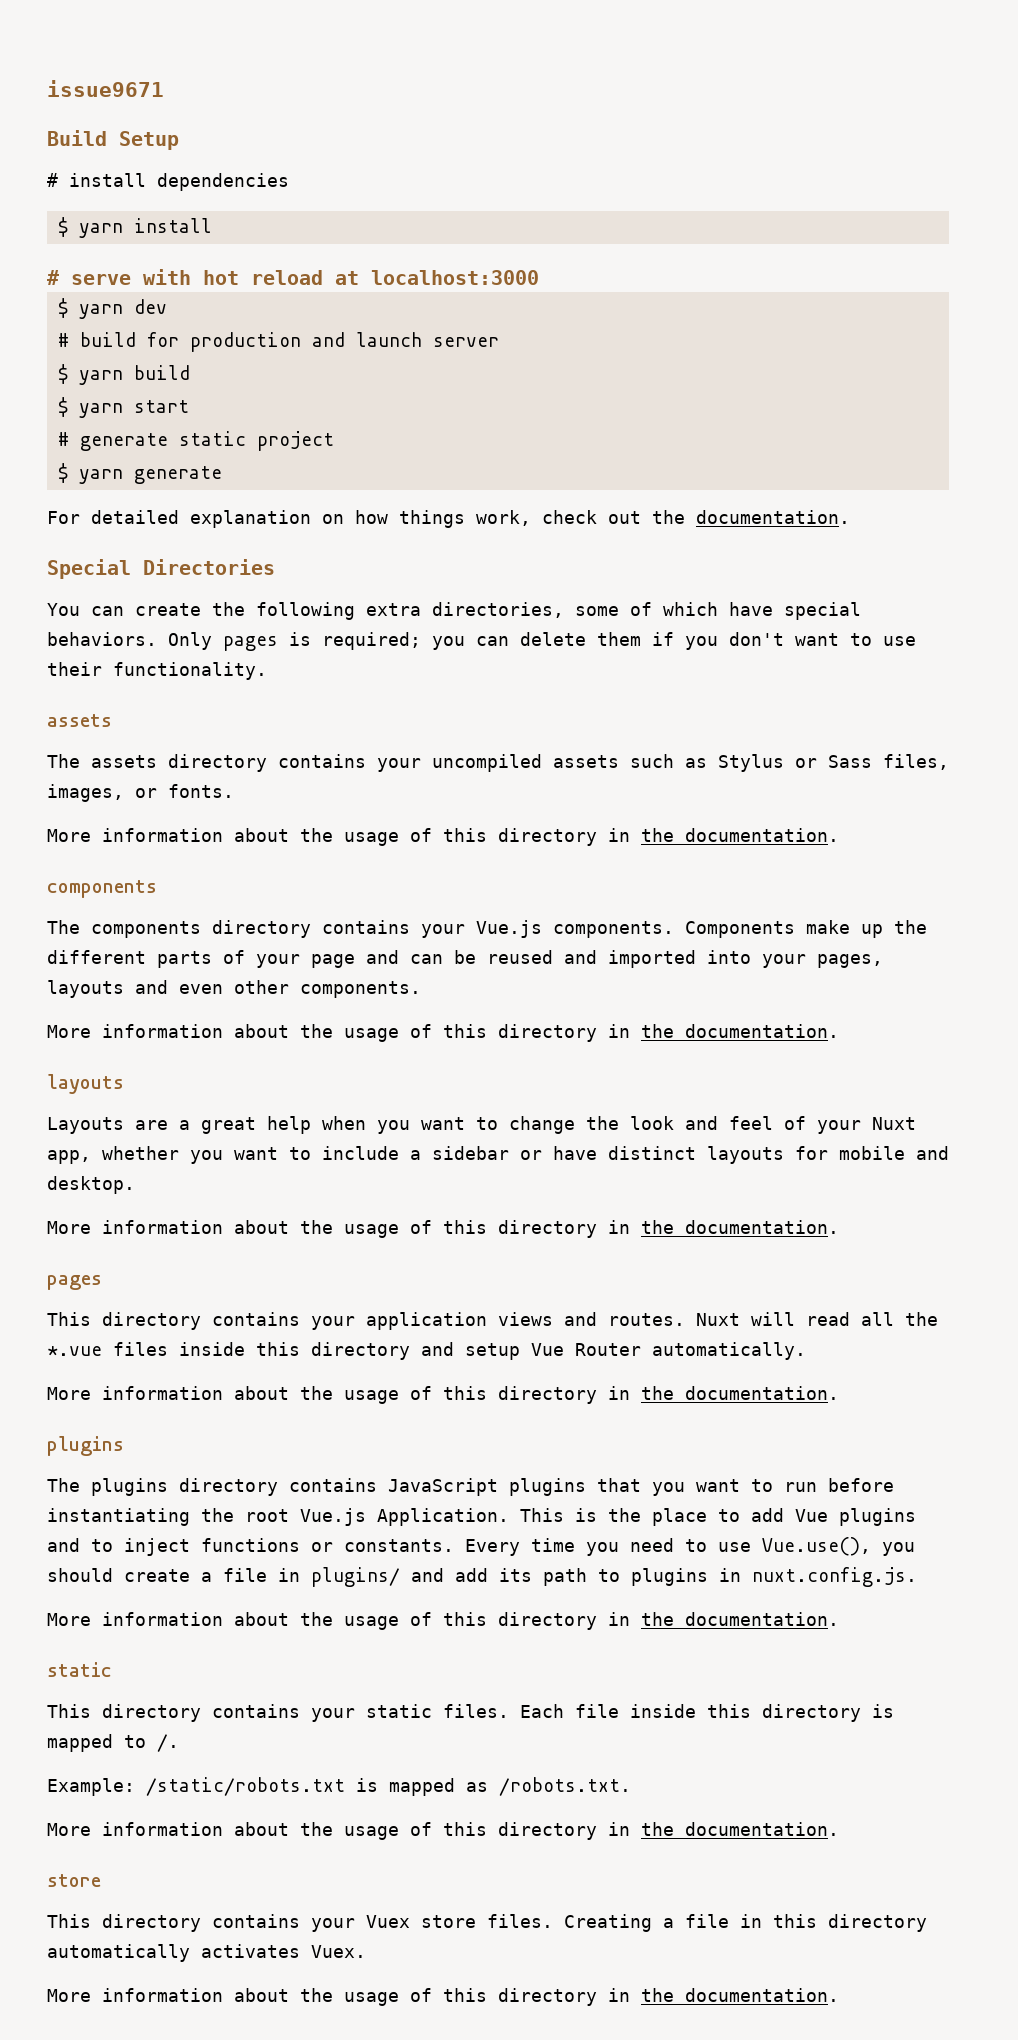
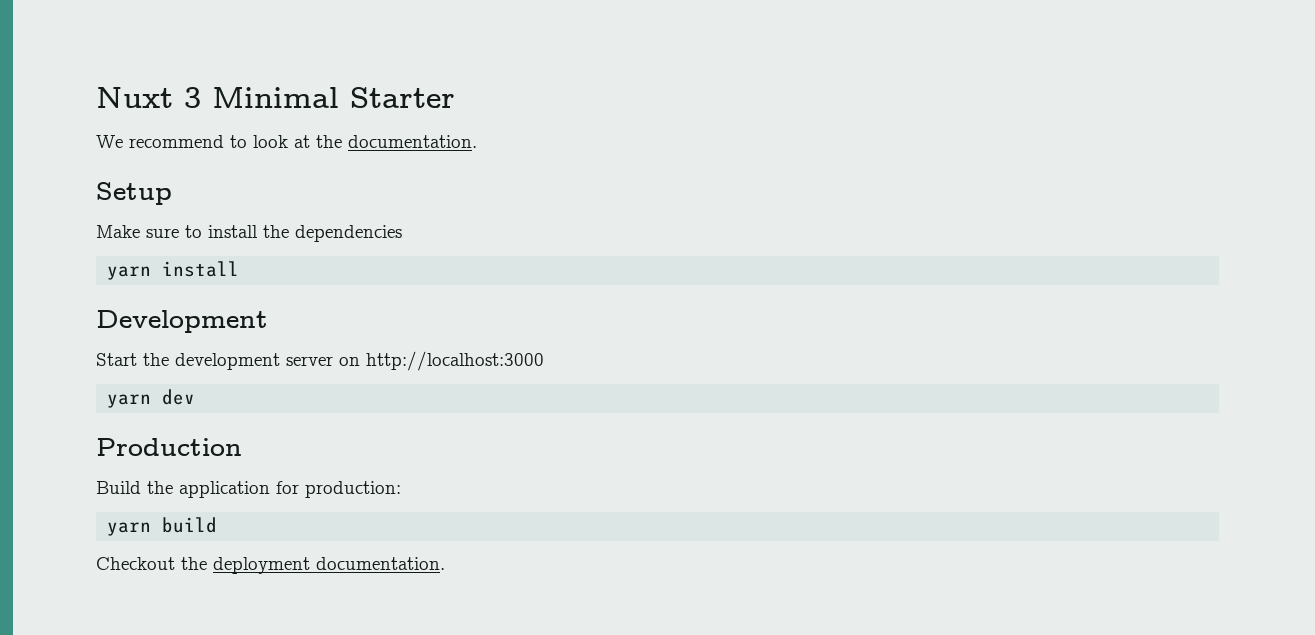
- issue9671
- Build Setup
- # install dependencies
+ Nuxt 3 Minimal Starter
+ We recommend to look at the documentation.
+ Setup
+ Make sure to install the dependencies
- $ yarn install
+ yarn install
- # serve with hot reload at localhost:3000
- $ yarn dev
- # build for production and launch server
- $ yarn build
- $ yarn start
- # generate static project
- $ yarn generate
- For detailed explanation on how things work, check out the documentation.
- Special Directories
- You can create the following extra directories, some of which have special behaviors. Only pages is required; you can delete them if you don't want to use their functionality.
- assets
- The assets directory contains your uncompiled assets such as Stylus or Sass files, images, or fonts.
- More information about the usage of this directory in the documentation.
- components
- The components directory contains your Vue.js components. Components make up the different parts of your page and can be reused and imported into your pages, layouts and even other components.
- More information about the usage of this directory in the documentation.
- layouts
- Layouts are a great help when you want to change the look and feel of your Nuxt app, whether you want to include a sidebar or have distinct layouts for mobile and desktop.
- More information about the usage of this directory in the documentation.
- pages
- This directory contains your application views and routes. Nuxt will read all the *.vue files inside this directory and setup Vue Router automatically.
- More information about the usage of this directory in the documentation.
- plugins
- The plugins directory contains JavaScript plugins that you want to run before instantiating the root Vue.js Application. This is the place to add Vue plugins and to inject functions or constants. Every time you need to use Vue.use(), you should create a file in plugins/ and add its path to plugins in nuxt.config.js.
- More information about the usage of this directory in the documentation.
- static
- This directory contains your static files. Each file inside this directory is mapped to /.
- Example: /static/robots.txt is mapped as /robots.txt.
- More information about the usage of this directory in the documentation.
- store
- This directory contains your Vuex store files. Creating a file in this directory automatically activates Vuex.
- More information about the usage of this directory in the documentation.
+ Development
+ Start the development server on http://localhost:3000
+ yarn dev
+ Production
+ Build the application for production:
+ yarn build
+ Checkout the deployment documentation.

